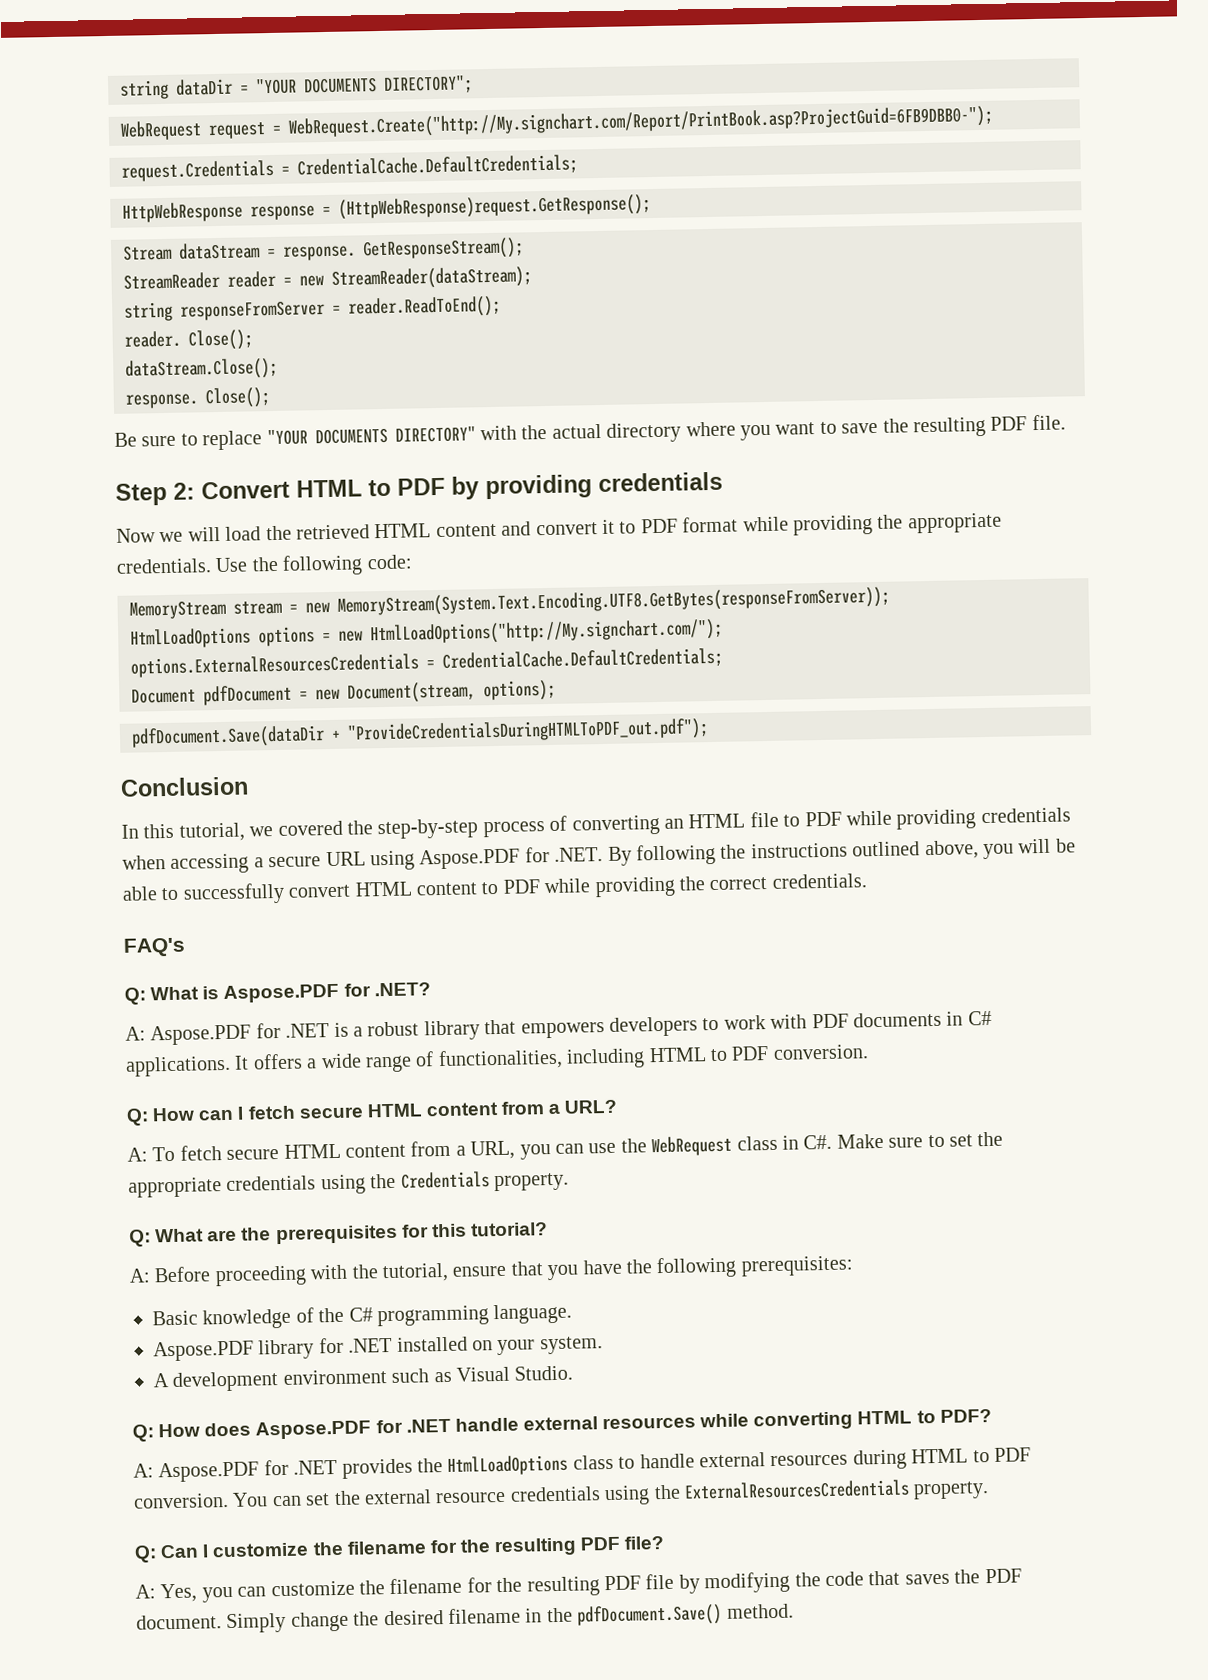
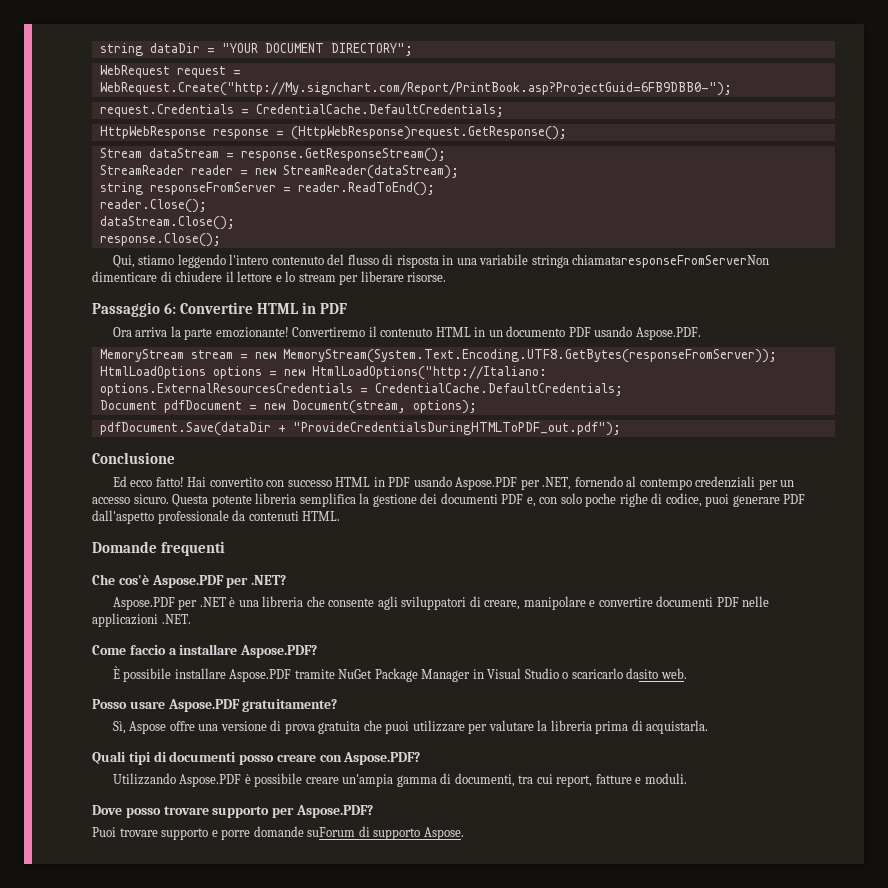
- string dataDir = "YOUR DOCUMENTS DIRECTORY";
+ string dataDir = "YOUR DOCUMENT DIRECTORY";
- Stream dataStream = response. GetResponseStream();
+ Stream dataStream = response.GetResponseStream();
- reader. Close();
+ reader.Close();
- response. Close();
- Be sure to replace "YOUR DOCUMENTS DIRECTORY" with the actual directory where you want to save the resulting PDF file.
- Step 2: Convert HTML to PDF by providing credentials
- Now we will load the retrieved HTML content and convert it to PDF format while providing the appropriate credentials. Use the following code:
+ response.Close();
+ Qui, stiamo leggendo l'intero contenuto del flusso di risposta in una variabile stringa chiamataresponseFromServerNon dimenticare di chiudere il lettore e lo stream per liberare risorse.
+ Passaggio 6: Convertire HTML in PDF
+ Ora arriva la parte emozionante! Convertiremo il contenuto HTML in un documento PDF usando Aspose.PDF.
- HtmlLoadOptions options = new HtmlLoadOptions("http://My.signchart.com/");
+ HtmlLoadOptions options = new HtmlLoadOptions("http://Italiano:
- Conclusion
- In this tutorial, we covered the step-by-step process of converting an HTML file to PDF while providing credentials when accessing a secure URL using Aspose.PDF for .NET. By following the instructions outlined above, you will be able to successfully convert HTML content to PDF while providing the correct credentials.
- FAQ's
- Q: What is Aspose.PDF for .NET?
- A: Aspose.PDF for .NET is a robust library that empowers developers to work with PDF documents in C# applications. It offers a wide range of functionalities, including HTML to PDF conversion.
- Q: How can I fetch secure HTML content from a URL?
- A: To fetch secure HTML content from a URL, you can use the WebRequest class in C#. Make sure to set the appropriate credentials using the Credentials property.
- Q: What are the prerequisites for this tutorial?
- A: Before proceeding with the tutorial, ensure that you have the following prerequisites:
- Basic knowledge of the C# programming language.
- Aspose.PDF library for .NET installed on your system.
- A development environment such as Visual Studio.
- Q: How does Aspose.PDF for .NET handle external resources while converting HTML to PDF?
- A: Aspose.PDF for .NET provides the HtmlLoadOptions class to handle external resources during HTML to PDF conversion. You can set the external resource credentials using the ExternalResourcesCredentials property.
- Q: Can I customize the filename for the resulting PDF file?
- A: Yes, you can customize the filename for the resulting PDF file by modifying the code that saves the PDF document. Simply change the desired filename in the pdfDocument.Save() method.
+ Conclusione
+ Ed ecco fatto! Hai convertito con successo HTML in PDF usando Aspose.PDF per .NET, fornendo al contempo credenziali per un accesso sicuro. Questa potente libreria semplifica la gestione dei documenti PDF e, con solo poche righe di codice, puoi generare PDF dall'aspetto professionale da contenuti HTML.
+ Domande frequenti
+ Che cos'è Aspose.PDF per .NET?
+ Aspose.PDF per .NET è una libreria che consente agli sviluppatori di creare, manipolare e convertire documenti PDF nelle applicazioni .NET.
+ Come faccio a installare Aspose.PDF?
+ È possibile installare Aspose.PDF tramite NuGet Package Manager in Visual Studio o scaricarlo dasito web.
+ Posso usare Aspose.PDF gratuitamente?
+ Sì, Aspose offre una versione di prova gratuita che puoi utilizzare per valutare la libreria prima di acquistarla.
+ Quali tipi di documenti posso creare con Aspose.PDF?
+ Utilizzando Aspose.PDF è possibile creare un'ampia gamma di documenti, tra cui report, fatture e moduli.
+ Dove posso trovare supporto per Aspose.PDF?
+ Puoi trovare supporto e porre domande suForum di supporto Aspose.

